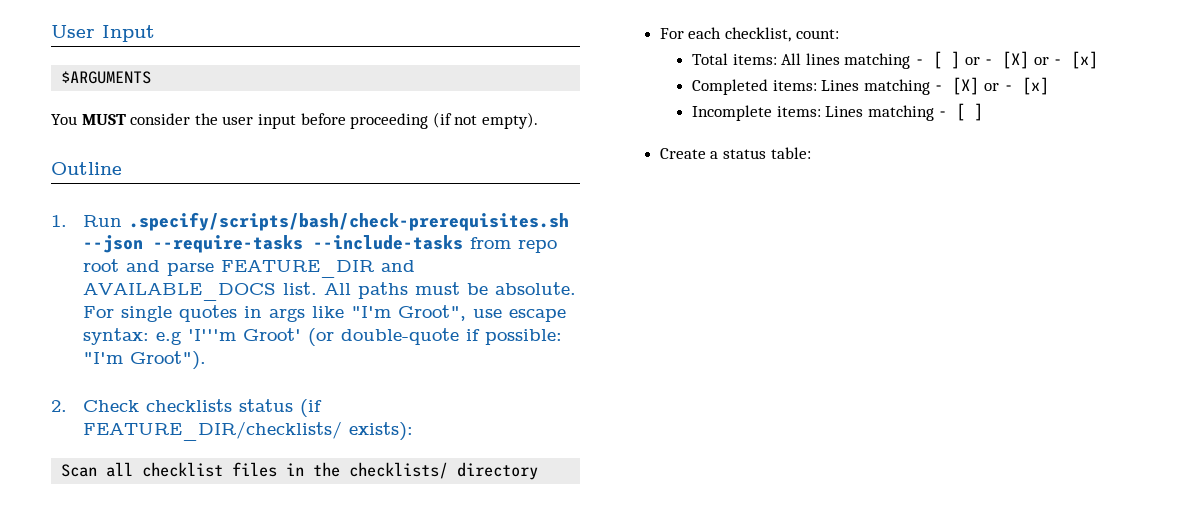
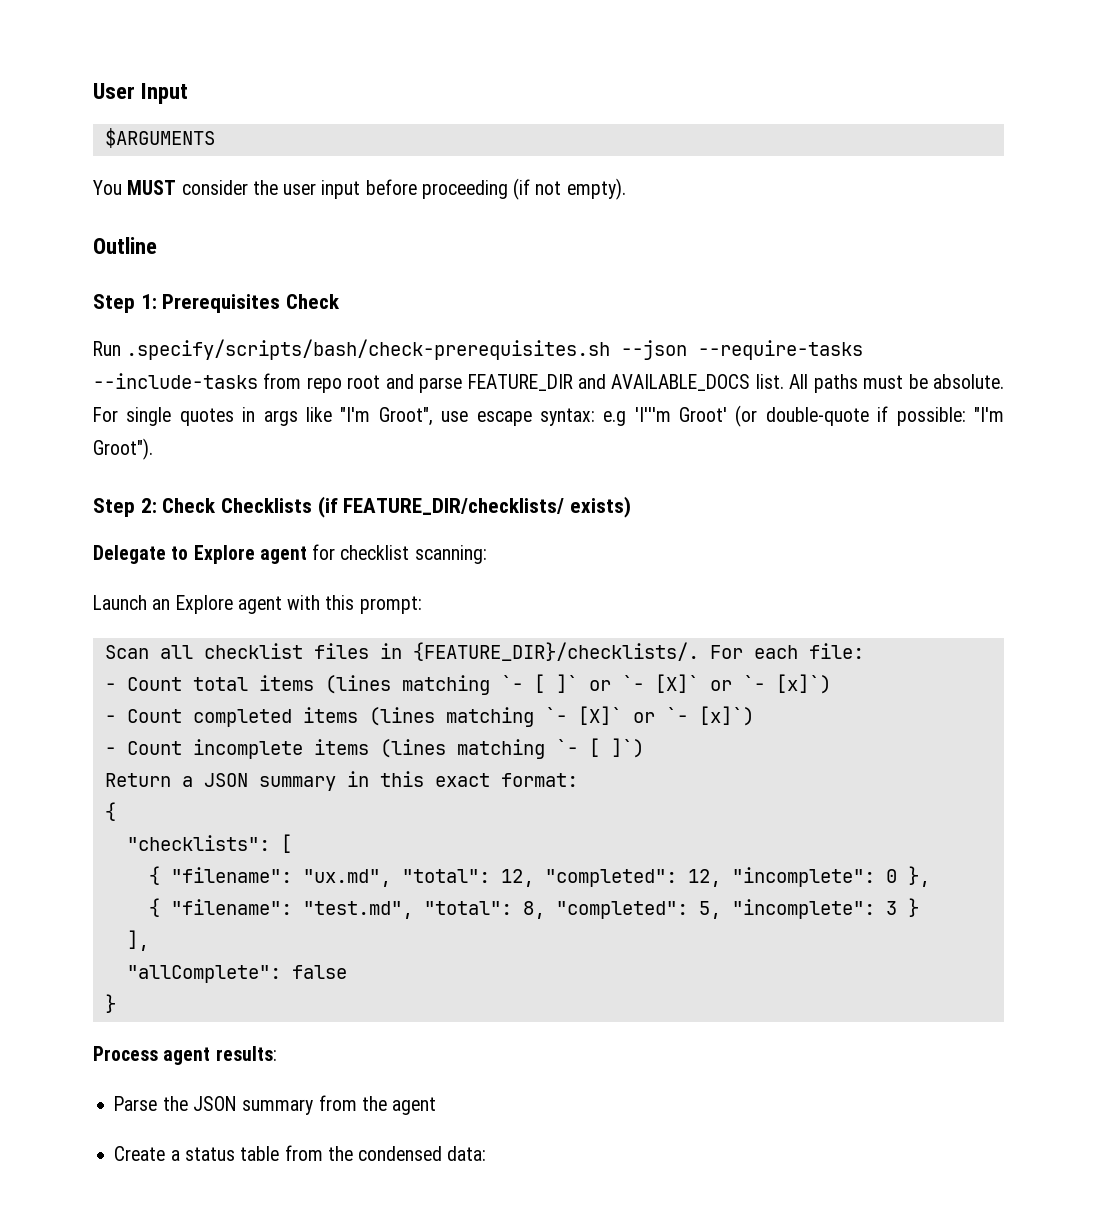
- 1. Run .specify/scripts/bash/check-prerequisites.sh --json --require-tasks --include-tasks from repo root and parse FEATURE_DIR and AVAILABLE_DOCS list.
+ Step 1: Prerequisites Check
+ Run .specify/scripts/bash/check-prerequisites.sh --json --require-tasks --include-tasks from repo root and parse FEATURE_DIR and AVAILABLE_DOCS list.
- 2. Check checklists status (if FEATURE_DIR/checklists/ exists):
+ Step 2: Check Checklists (if FEATURE_DIR/checklists/ exists)
+ Delegate to Explore agent for checklist scanning:
+ Launch an Explore agent with this prompt:
- Scan all checklist files in the checklists/ directory
- For each checklist, count:
- Total items: All lines matching - [ ] or - [X] or - [x]
- Completed items: Lines matching - [X] or - [x]
- Incomplete items: Lines matching - [ ]
- Create a status table:
+ Scan all checklist files in {FEATURE_DIR}/checklists/. For each file:
+ - Count total items (lines matching `- [ ]` or `- [X]` or `- [x]`)
+ - Count completed items (lines matching `- [X]` or `- [x]`)
+ - Count incomplete items (lines matching `- [ ]`)
+ Return a JSON summary in this exact format:
+ {
+ "checklists": [
+ { "filename": "ux.md", "total": 12, "completed": 12, "incomplete": 0 },
+ { "filename": "test.md", "total": 8, "completed": 5, "incomplete": 3 }
+ ],
+ "allComplete": false
+ }
+ Process agent results:
+ Parse the JSON summary from the agent
+ Create a status table from the condensed data:

